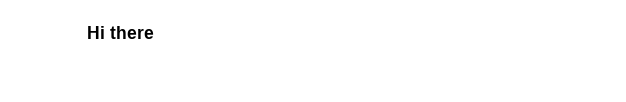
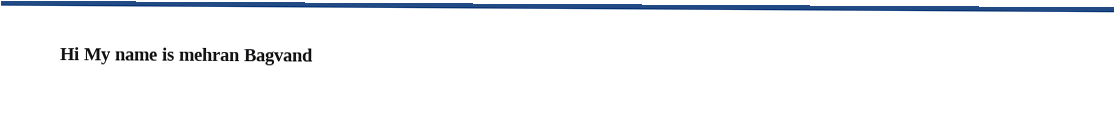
- Hi there
+ Hi My name is mehran Bagvand

